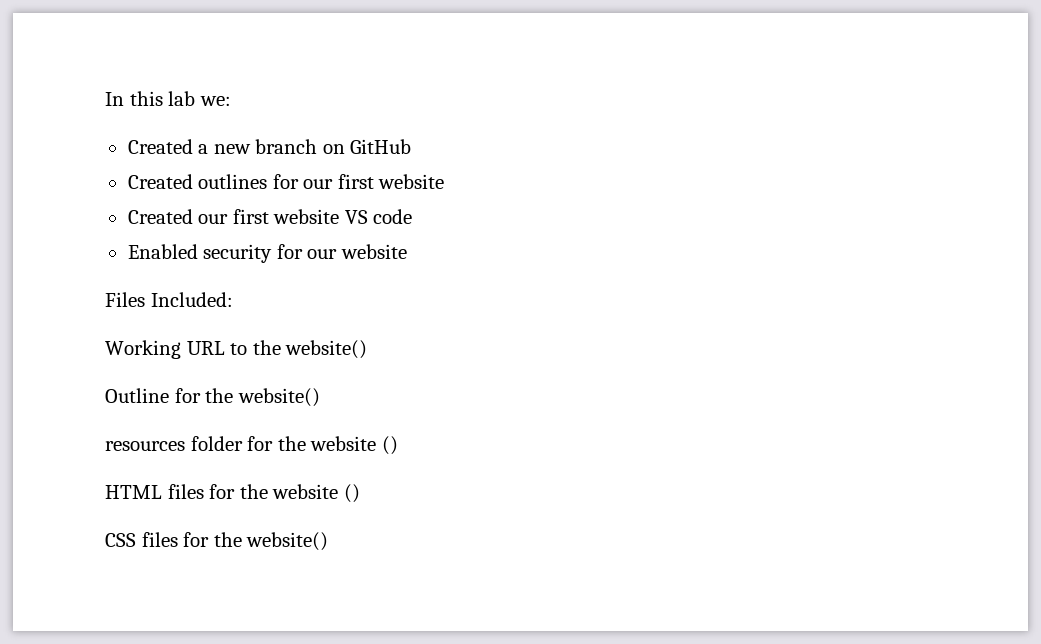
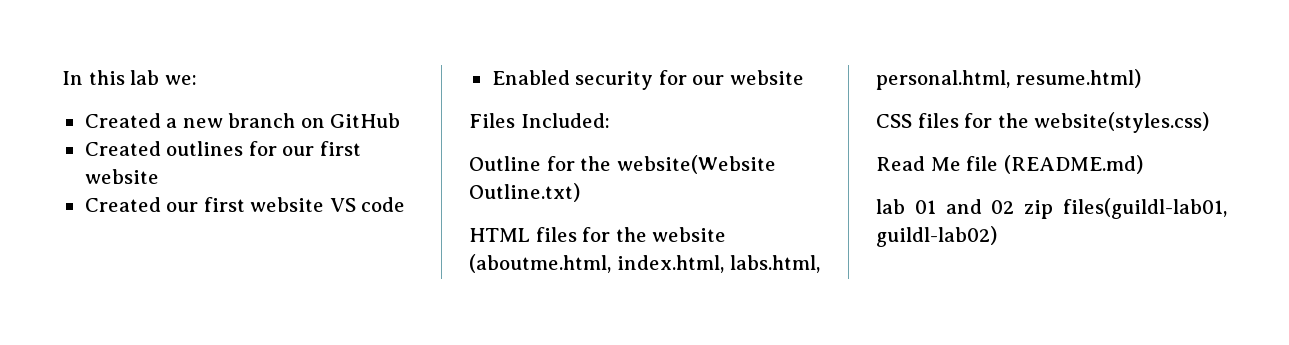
- Working URL to the website()
- Outline for the website()
- resources folder for the website ()
+ Outline for the website(Website Outline.txt)
- HTML files for the website ()
+ HTML files for the website (aboutme.html, index.html, labs.html, personal.html, resume.html)
- CSS files for the website()
+ CSS files for the website(styles.css)
+ Read Me file (README.md)
+ lab 01 and 02 zip files(guildl-lab01, guildl-lab02)

